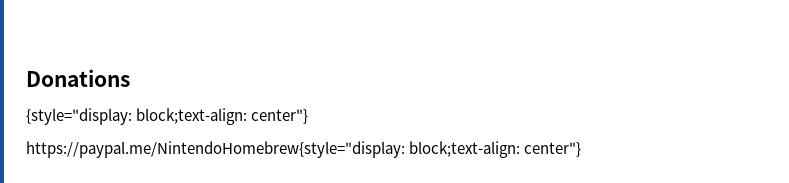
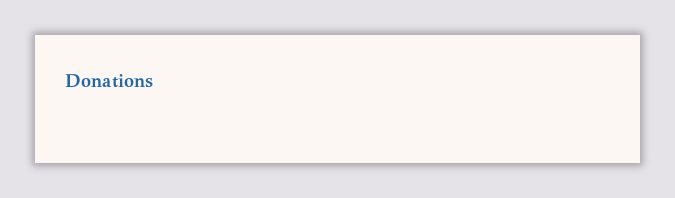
- {style="display: block;text-align: center"}
- https://paypal.me/NintendoHomebrew{style="display: block;text-align: center"}

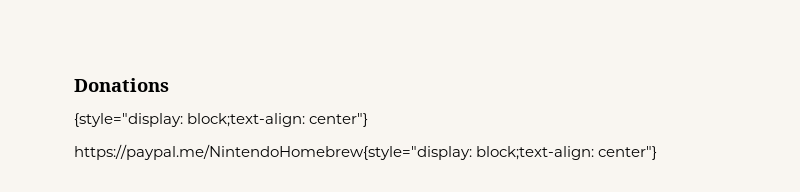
+ {style="display: block;text-align: center"}
+ https://paypal.me/NintendoHomebrew{style="display: block;text-align: center"}

